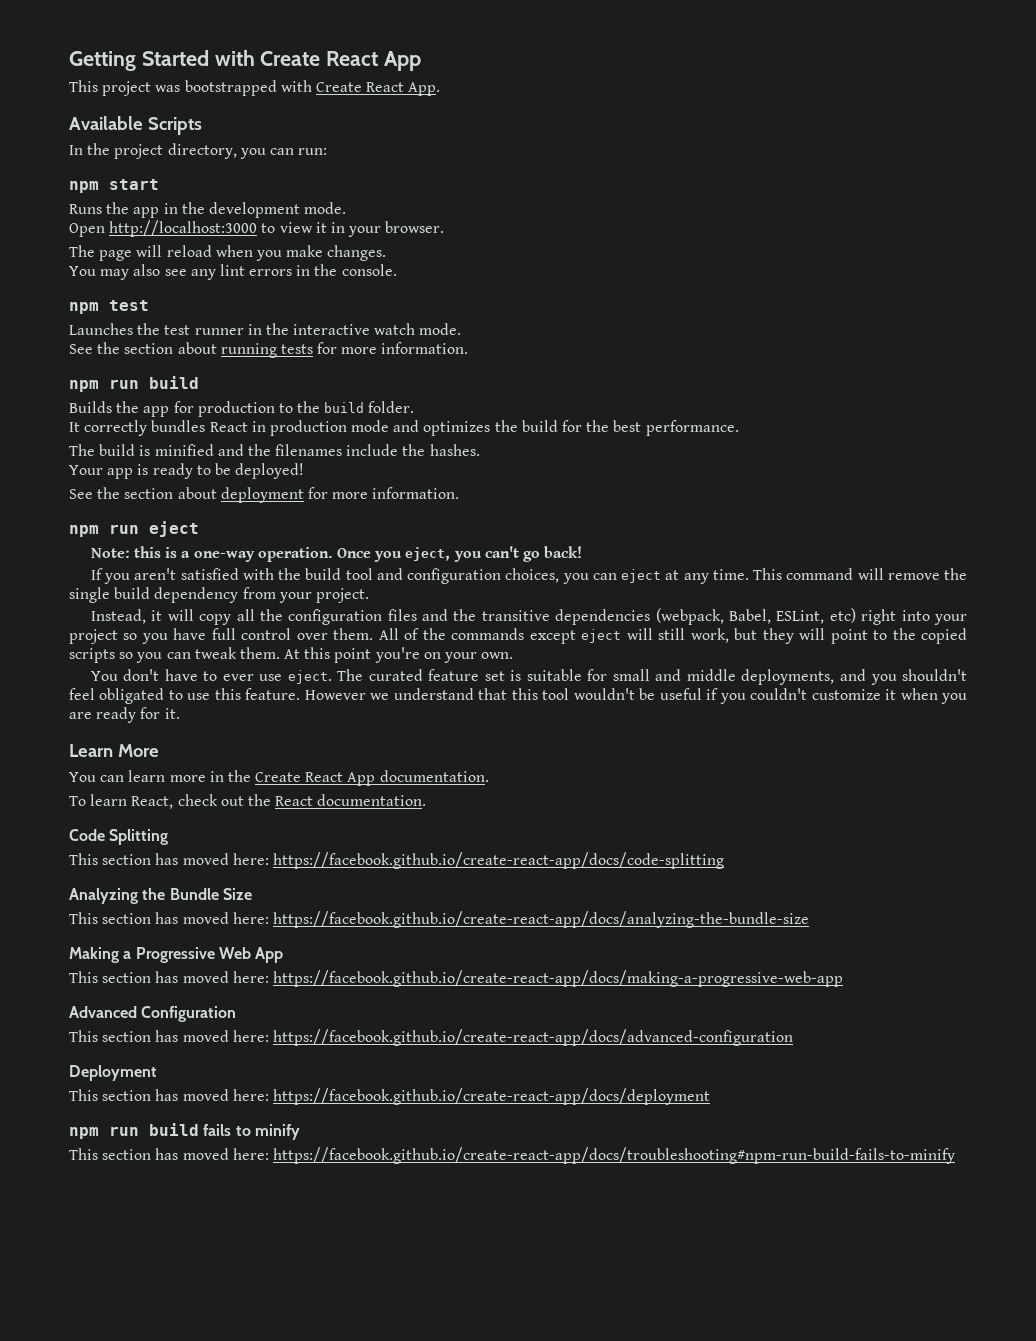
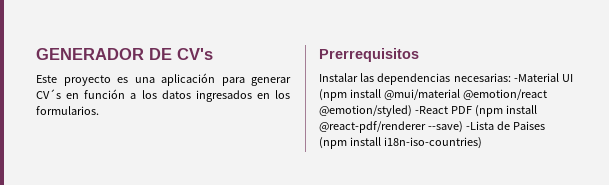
- Getting Started with Create React App
- This project was bootstrapped with Create React App.
- Available Scripts
- In the project directory, you can run:
- npm start
- Runs the app in the development mode.
- Open http://localhost:3000 to view it in your browser.
- The page will reload when you make changes.
- You may also see any lint errors in the console.
- npm test
- Launches the test runner in the interactive watch mode.
- See the section about running tests for more information.
- npm run build
- Builds the app for production to the build folder.
- It correctly bundles React in production mode and optimizes the build for the best performance.
- The build is minified and the filenames include the hashes.
- Your app is ready to be deployed!
- See the section about deployment for more information.
- npm run eject
- Note: this is a one-way operation. Once you eject, you can't go back!
- If you aren't satisfied with the build tool and configuration choices, you can eject at any time. This command will remove the single build dependency from your project.
- Instead, it will copy all the configuration files and the transitive dependencies (webpack, Babel, ESLint, etc) right into your project so you have full control over them. All of the commands except eject will still work, but they will point to the copied scripts so you can tweak them. At this point you're on your own.
- You don't have to ever use eject. The curated feature set is suitable for small and middle deployments, and you shouldn't feel obligated to use this feature. However we understand that this tool wouldn't be useful if you couldn't customize it when you are ready for it.
- Learn More
- You can learn more in the Create React App documentation.
- To learn React, check out the React documentation.
- Code Splitting
- This section has moved here: https://facebook.github.io/create-react-app/docs/code-splitting
- Analyzing the Bundle Size
- This section has moved here: https://facebook.github.io/create-react-app/docs/analyzing-the-bundle-size
- Making a Progressive Web App
- This section has moved here: https://facebook.github.io/create-react-app/docs/making-a-progressive-web-app
- Advanced Configuration
- This section has moved here: https://facebook.github.io/create-react-app/docs/advanced-configuration
- Deployment
- This section has moved here: https://facebook.github.io/create-react-app/docs/deployment
- npm run build fails to minify
- This section has moved here: https://facebook.github.io/create-react-app/docs/troubleshooting#npm-run-build-fails-to-minify
+ GENERADOR DE CV's
+ Este proyecto es una aplicación para generar CV´s en función a los datos ingresados en los formularios.
+ Prerrequisitos
+ Instalar las dependencias necesarias: -Material UI (npm install @mui/material @emotion/react @emotion/styled) -React PDF (npm install @react-pdf/renderer --save) -Lista de Paises (npm install i18n-iso-countries)

